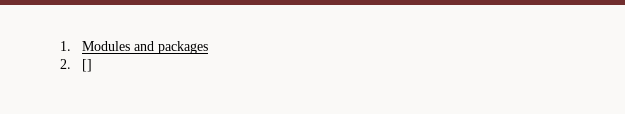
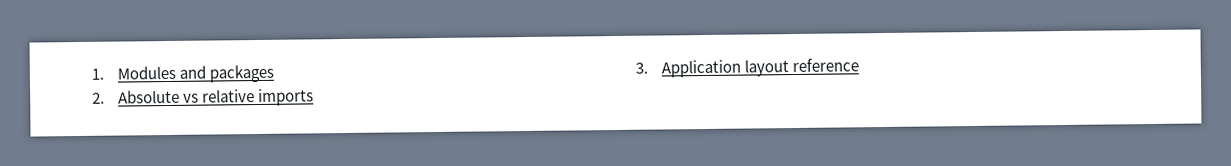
- 2. []
+ 2. Absolute vs relative imports
+ 3. Application layout reference

